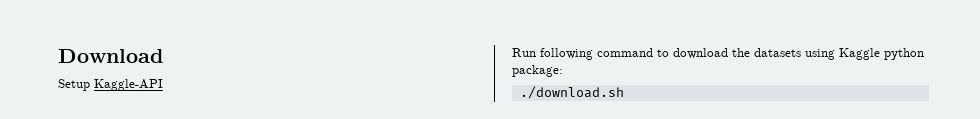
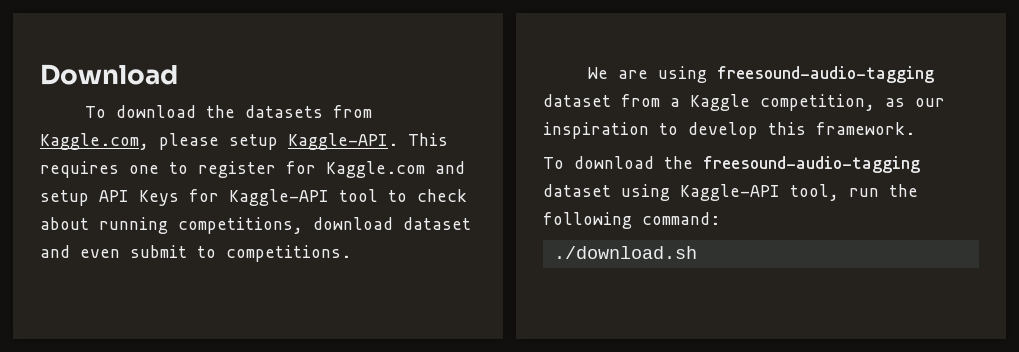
- Setup Kaggle-API
- Run following command to download the datasets using Kaggle python package:
+ To download the datasets from Kaggle.com, please setup Kaggle-API. This requires one to register for Kaggle.com and setup API Keys for Kaggle-API tool to check about running competitions, download dataset and even submit to competitions.
+ We are using freesound-audio-tagging dataset from a Kaggle competition, as our inspiration to develop this framework.
+ To download the freesound-audio-tagging dataset using Kaggle-API tool, run the following command:

